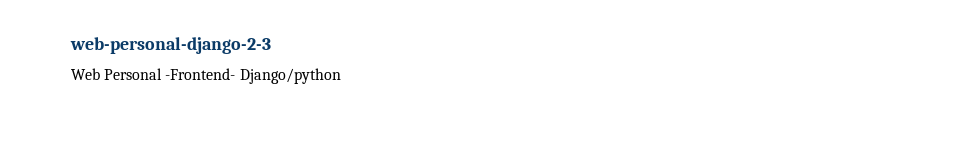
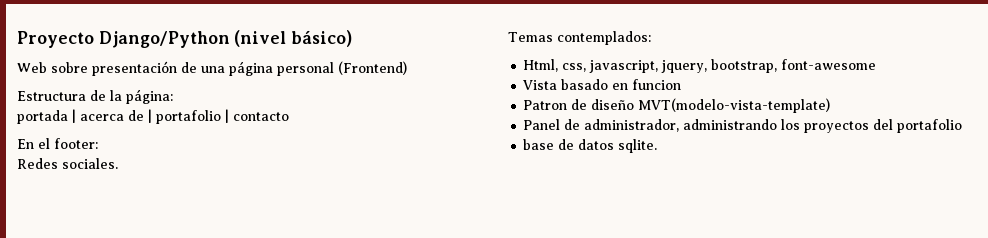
- web-personal-django-2-3
- Web Personal -Frontend- Django/python
+ Proyecto Django/Python (nivel básico)
+ Web sobre presentación de una página personal (Frontend)
+ Estructura de la página:
+ portada | acerca de | portafolio | contacto
+ En el footer:
+ Redes sociales.
+ Temas contemplados:
+ Html, css, javascript, jquery, bootstrap, font-awesome
+ Vista basado en funcion
+ Patron de diseño MVT(modelo-vista-template)
+ Panel de administrador, administrando los proyectos del portafolio
+ base de datos sqlite.

